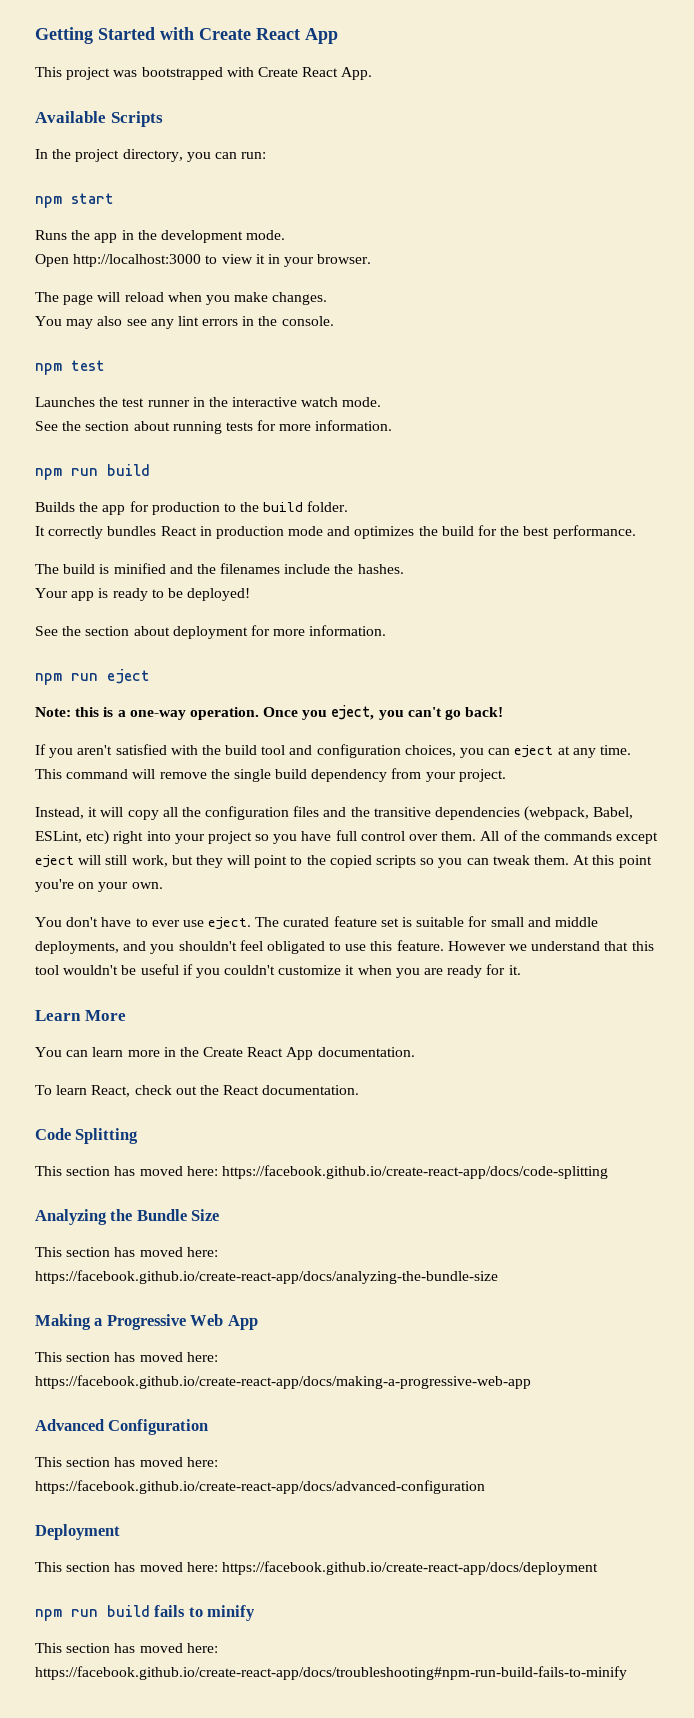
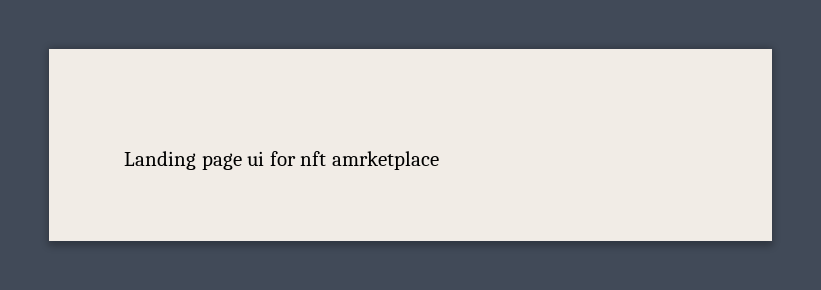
- Getting Started with Create React App
- This project was bootstrapped with Create React App.
- Available Scripts
- In the project directory, you can run:
- npm start
- Runs the app in the development mode.
- Open http://localhost:3000 to view it in your browser.
- The page will reload when you make changes.
- You may also see any lint errors in the console.
- npm test
- Launches the test runner in the interactive watch mode.
- See the section about running tests for more information.
- npm run build
- Builds the app for production to the build folder.
- It correctly bundles React in production mode and optimizes the build for the best performance.
- The build is minified and the filenames include the hashes.
- Your app is ready to be deployed!
- See the section about deployment for more information.
- npm run eject
- Note: this is a one-way operation. Once you eject, you can't go back!
- If you aren't satisfied with the build tool and configuration choices, you can eject at any time. This command will remove the single build dependency from your project.
- Instead, it will copy all the configuration files and the transitive dependencies (webpack, Babel, ESLint, etc) right into your project so you have full control over them. All of the commands except eject will still work, but they will point to the copied scripts so you can tweak them. At this point you're on your own.
- You don't have to ever use eject. The curated feature set is suitable for small and middle deployments, and you shouldn't feel obligated to use this feature. However we understand that this tool wouldn't be useful if you couldn't customize it when you are ready for it.
- Learn More
- You can learn more in the Create React App documentation.
- To learn React, check out the React documentation.
- Code Splitting
- This section has moved here: https://facebook.github.io/create-react-app/docs/code-splitting
- Analyzing the Bundle Size
- This section has moved here: https://facebook.github.io/create-react-app/docs/analyzing-the-bundle-size
- Making a Progressive Web App
- This section has moved here: https://facebook.github.io/create-react-app/docs/making-a-progressive-web-app
- Advanced Configuration
- This section has moved here: https://facebook.github.io/create-react-app/docs/advanced-configuration
- Deployment
- This section has moved here: https://facebook.github.io/create-react-app/docs/deployment
- npm run build fails to minify
- This section has moved here: https://facebook.github.io/create-react-app/docs/troubleshooting#npm-run-build-fails-to-minify
+ Landing page ui for nft amrketplace

